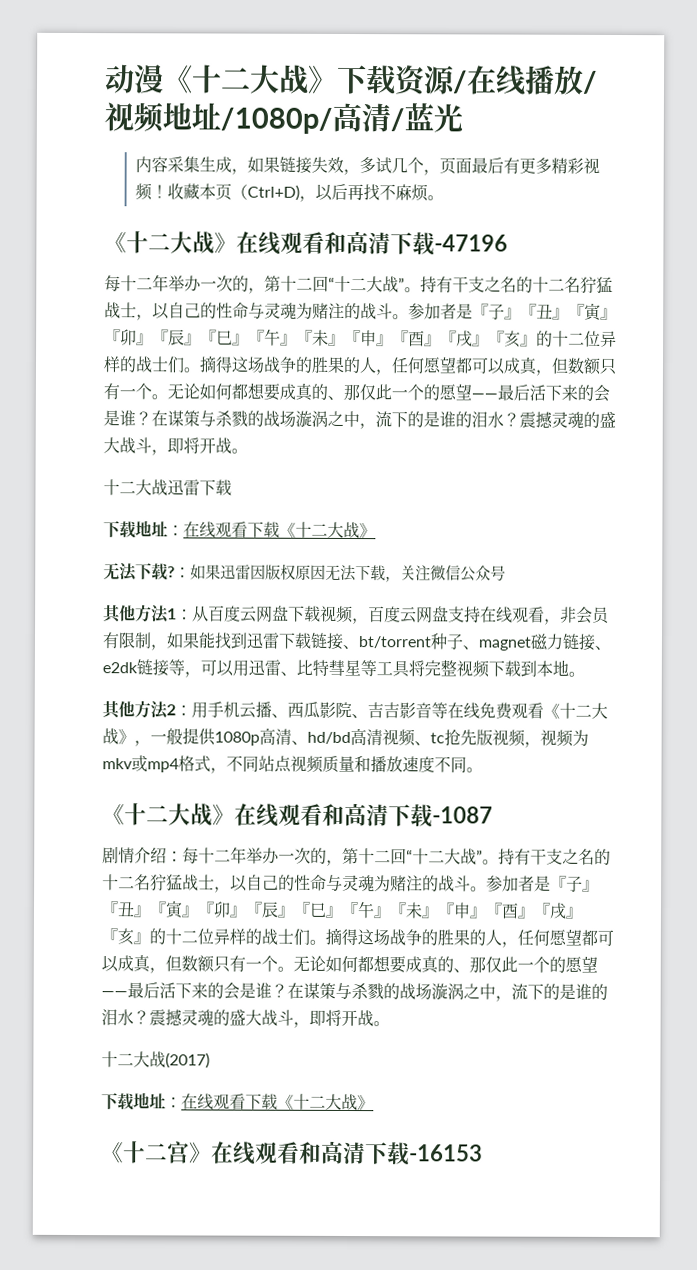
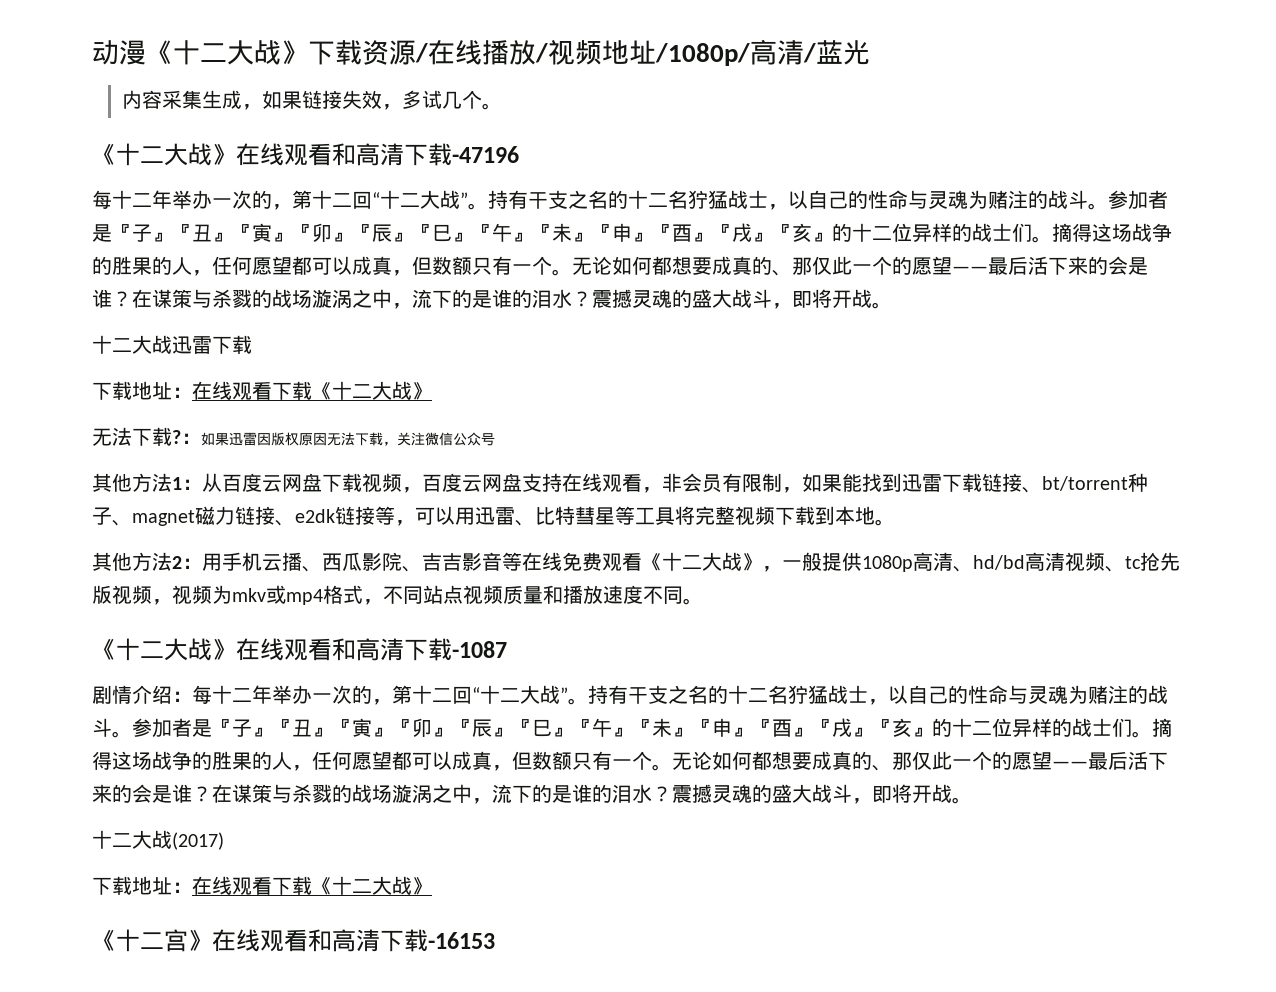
- 内容采集生成，如果链接失效，多试几个，页面最后有更多精彩视频！收藏本页（Ctrl+D)，以后再找不麻烦。
+ 内容采集生成，如果链接失效，多试几个。

